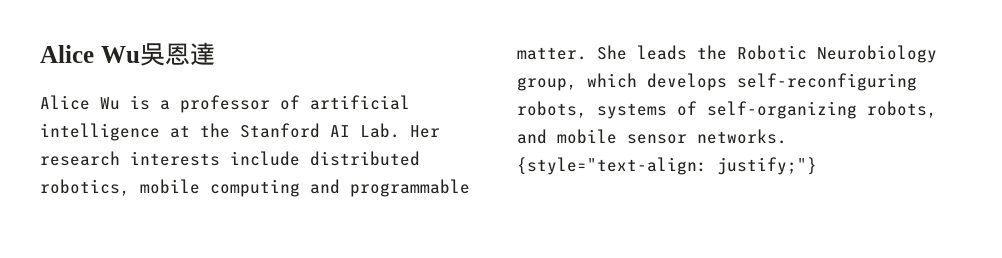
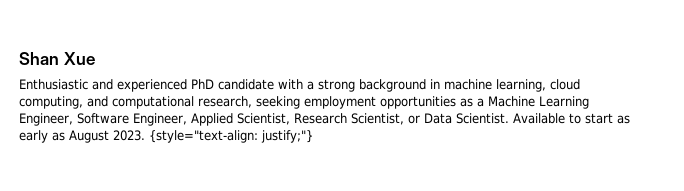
- Alice Wu吳恩達
- Alice Wu is a professor of artificial intelligence at the Stanford AI Lab. Her research interests include distributed robotics, mobile computing and programmable matter. She leads the Robotic Neurobiology group, which develops self-reconfiguring robots, systems of self-organizing robots, and mobile sensor networks.
+ Shan Xue
+ Enthusiastic and experienced PhD candidate with a strong background in machine learning, cloud computing, and computational research, seeking employment opportunities as a Machine Learning Engineer, Software Engineer, Applied Scientist, Research Scientist, or Data Scientist. Available to start as early as August 2023.

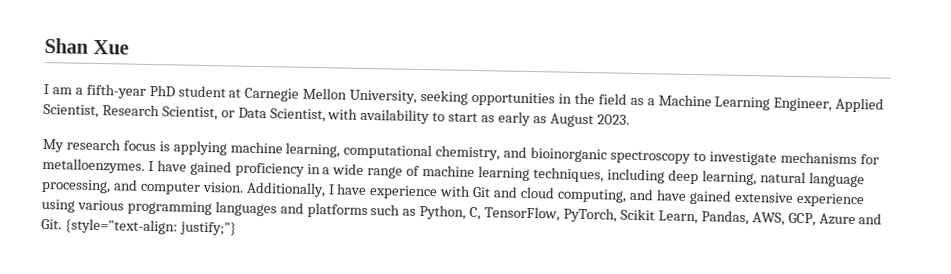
- Enthusiastic and experienced PhD candidate with a strong background in machine learning, cloud computing, and computational research, seeking employment opportunities as a Machine Learning Engineer, Software Engineer, Applied Scientist, Research Scientist, or Data Scientist. Available to start as early as August 2023. {style="text-align: justify;"}
+ I am a fifth-year PhD student at Carnegie Mellon University, seeking opportunities in the field as a Machine Learning Engineer, Applied Scientist, Research Scientist, or Data Scientist, with availability to start as early as August 2023.
+ My research focus is applying machine learning, computational chemistry, and bioinorganic spectroscopy to investigate mechanisms for metalloenzymes. I have gained proficiency in a wide range of machine learning techniques, including deep learning, natural language processing, and computer vision. Additionally, I have experience with Git and cloud computing, and have gained extensive experience using various programming languages and platforms such as Python, C, TensorFlow, PyTorch, Scikit Learn, Pandas, AWS, GCP, Azure and Git. {style="text-align: justify;"}

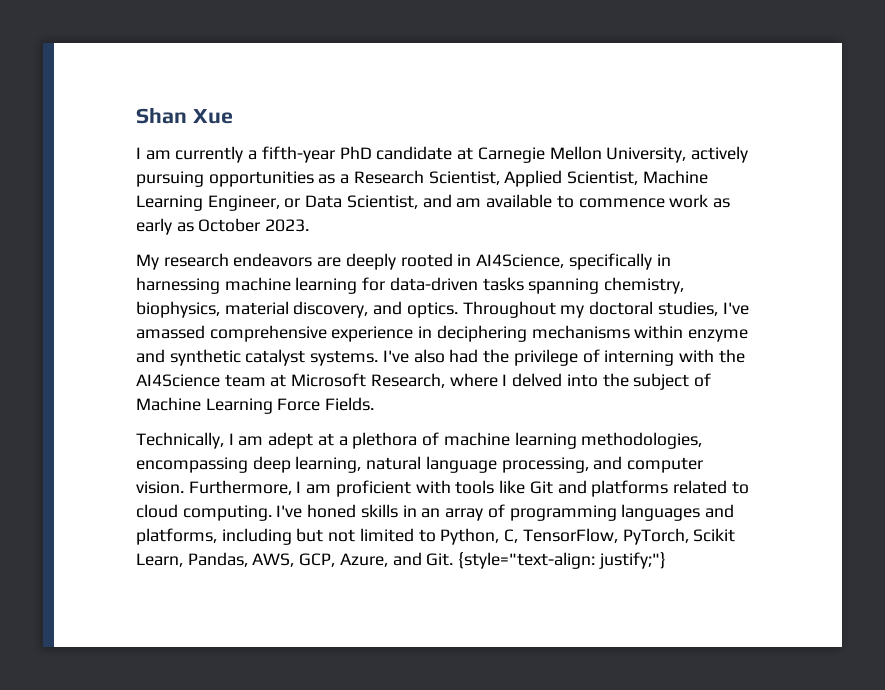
- I am a fifth-year PhD student at Carnegie Mellon University, seeking opportunities in the field as a Machine Learning Engineer, Applied Scientist, Research Scientist, or Data Scientist, with availability to start as early as August 2023.
+ I am currently a fifth-year PhD candidate at Carnegie Mellon University, actively pursuing opportunities as a Research Scientist, Applied Scientist, Machine Learning Engineer, or Data Scientist, and am available to commence work as early as October 2023.
- My research focus is applying machine learning, computational chemistry, and bioinorganic spectroscopy to investigate mechanisms for metalloenzymes. I have gained proficiency in a wide range of machine learning techniques, including deep learning, natural language processing, and computer vision.
+ My research endeavors are deeply rooted in AI4Science, specifically in harnessing machine learning for data-driven tasks spanning chemistry, biophysics, material discovery, and optics. Throughout my doctoral studies, I've amassed comprehensive experience in deciphering mechanisms within enzyme and synthetic catalyst systems. I've also had the privilege of interning with the AI4Science team at Microsoft Research, where I delved into the subject of Machine Learning Force Fields.
+ Technically, I am adept at a plethora of machine learning methodologies, encompassing deep learning, natural language processing, and computer vision.
- Additionally, I have experience with Git and cloud computing, and have gained extensive experience using various programming languages and platforms such as Python, C, TensorFlow, PyTorch, Scikit Learn, Pandas, AWS, GCP, Azure and Git. {style="text-align: justify;"}
+ Furthermore, I am proficient with tools like Git and platforms related to cloud computing. I've honed skills in an array of programming languages and platforms, including but not limited to Python, C, TensorFlow, PyTorch, Scikit Learn, Pandas, AWS, GCP, Azure, and Git. {style="text-align: justify;"}

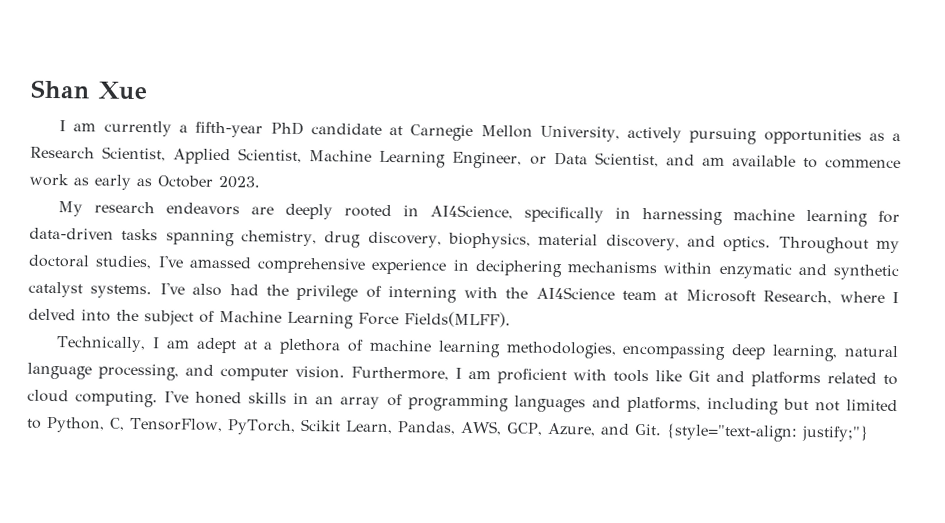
- My research endeavors are deeply rooted in AI4Science, specifically in harnessing machine learning for data-driven tasks spanning chemistry, biophysics, material discovery, and optics.
+ My research endeavors are deeply rooted in AI4Science, specifically in harnessing machine learning for data-driven tasks spanning chemistry, drug discovery, biophysics, material discovery, and optics.
- Throughout my doctoral studies, I've amassed comprehensive experience in deciphering mechanisms within enzyme and synthetic catalyst systems.
+ Throughout my doctoral studies, I've amassed comprehensive experience in deciphering mechanisms within enzymatic and synthetic catalyst systems.
- I've also had the privilege of interning with the AI4Science team at Microsoft Research, where I delved into the subject of Machine Learning Force Fields.
+ I've also had the privilege of interning with the AI4Science team at Microsoft Research, where I delved into the subject of Machine Learning Force Fields(MLFF).

